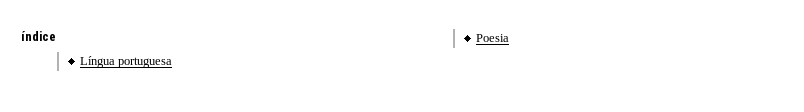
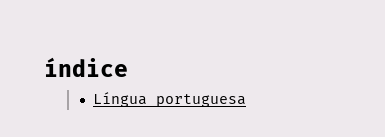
- Poesia

